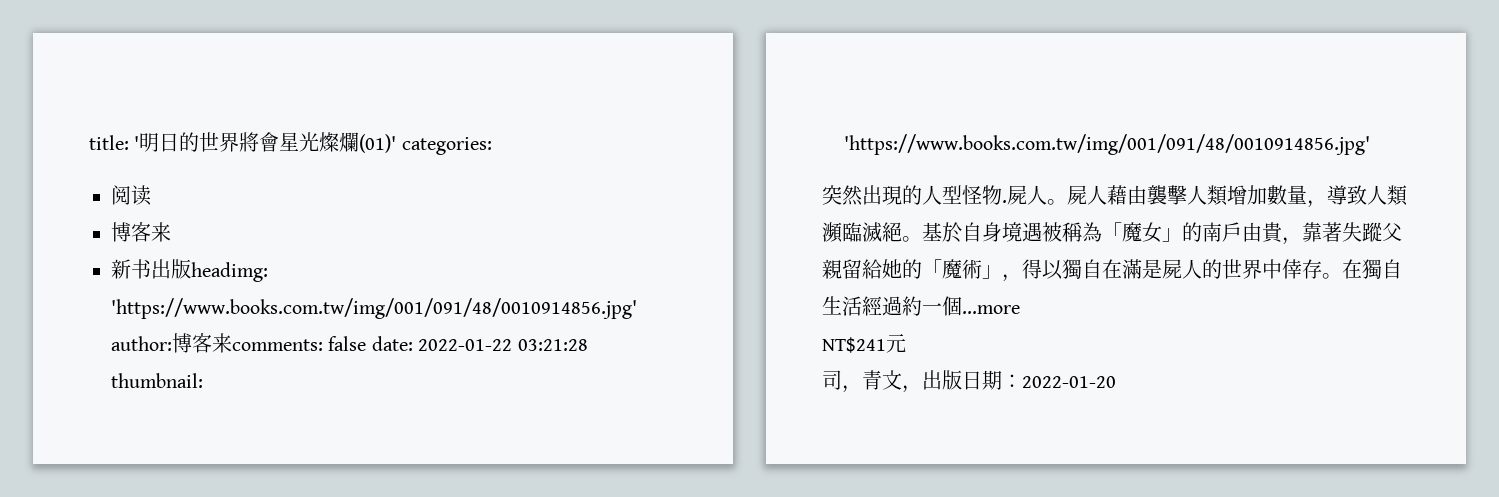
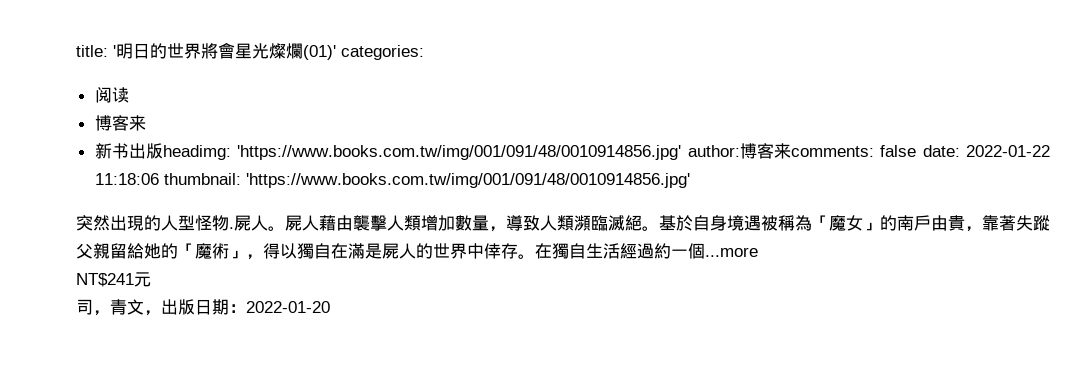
- 新书出版headimg: 'https://www.books.com.tw/img/001/091/48/0010914856.jpg' author:博客来comments: false date: 2022-01-22 03:21:28 thumbnail: 'https://www.books.com.tw/img/001/091/48/0010914856.jpg'
+ 新书出版headimg: 'https://www.books.com.tw/img/001/091/48/0010914856.jpg' author:博客来comments: false date: 2022-01-22 11:18:06 thumbnail: 'https://www.books.com.tw/img/001/091/48/0010914856.jpg'

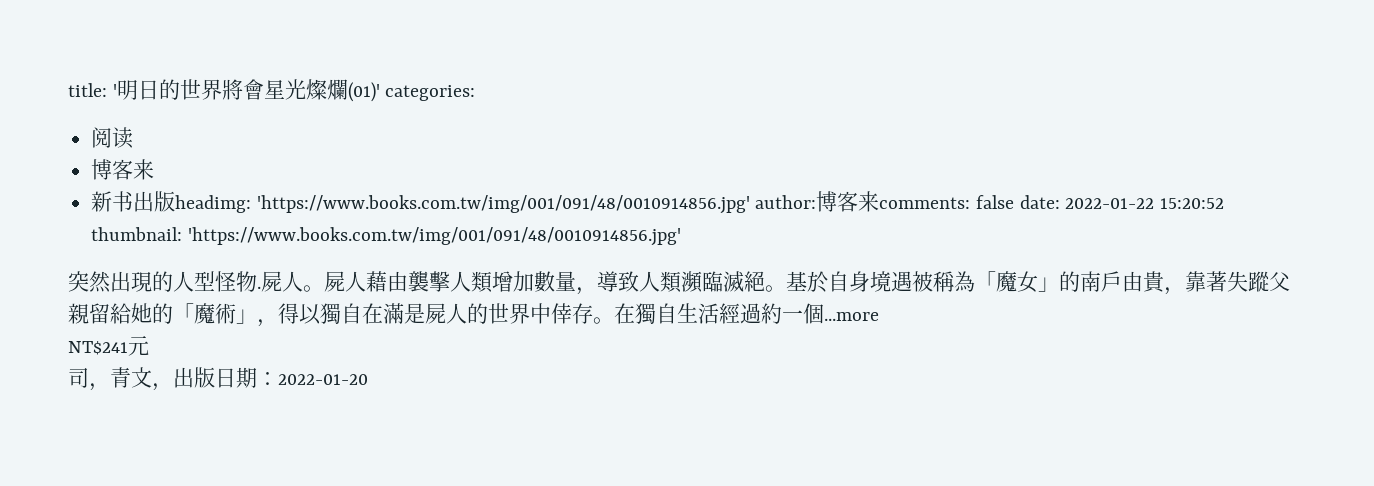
- 新书出版headimg: 'https://www.books.com.tw/img/001/091/48/0010914856.jpg' author:博客来comments: false date: 2022-01-22 11:18:06 thumbnail: 'https://www.books.com.tw/img/001/091/48/0010914856.jpg'
+ 新书出版headimg: 'https://www.books.com.tw/img/001/091/48/0010914856.jpg' author:博客来comments: false date: 2022-01-22 15:20:52 thumbnail: 'https://www.books.com.tw/img/001/091/48/0010914856.jpg'

